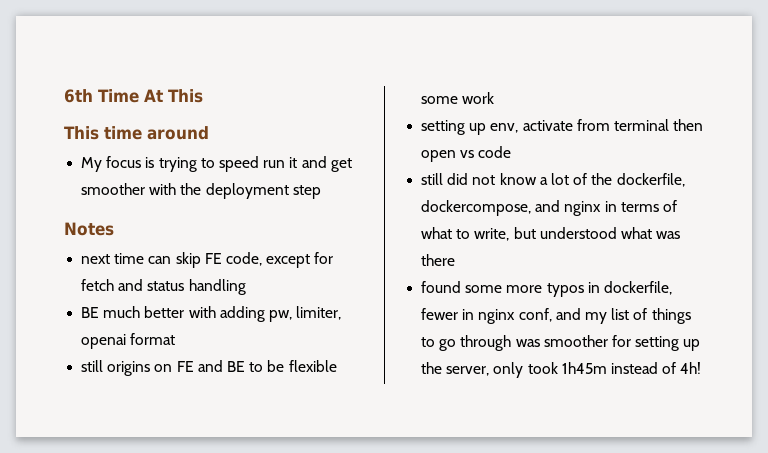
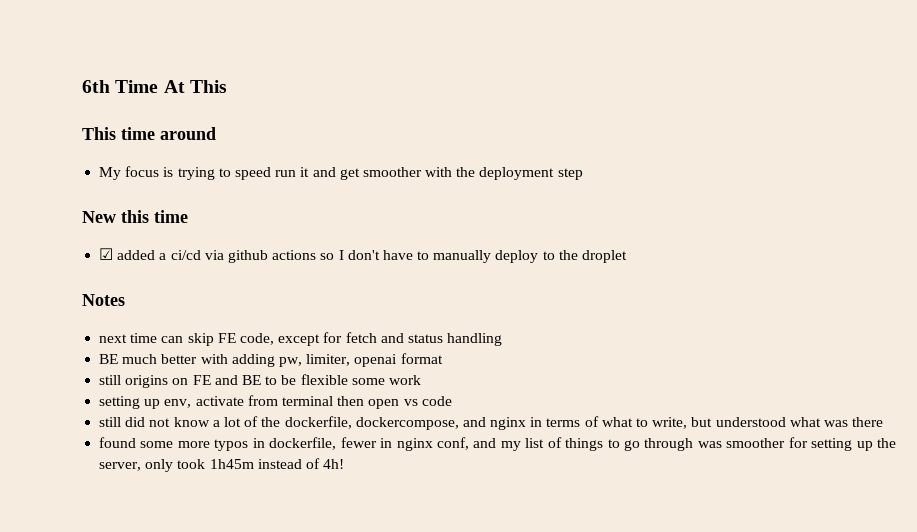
+ New this time
+ ☑ added a ci/cd via github actions so I don't have to manually deploy to the droplet

